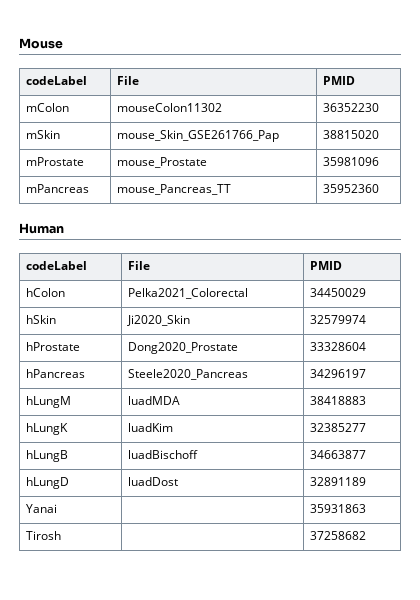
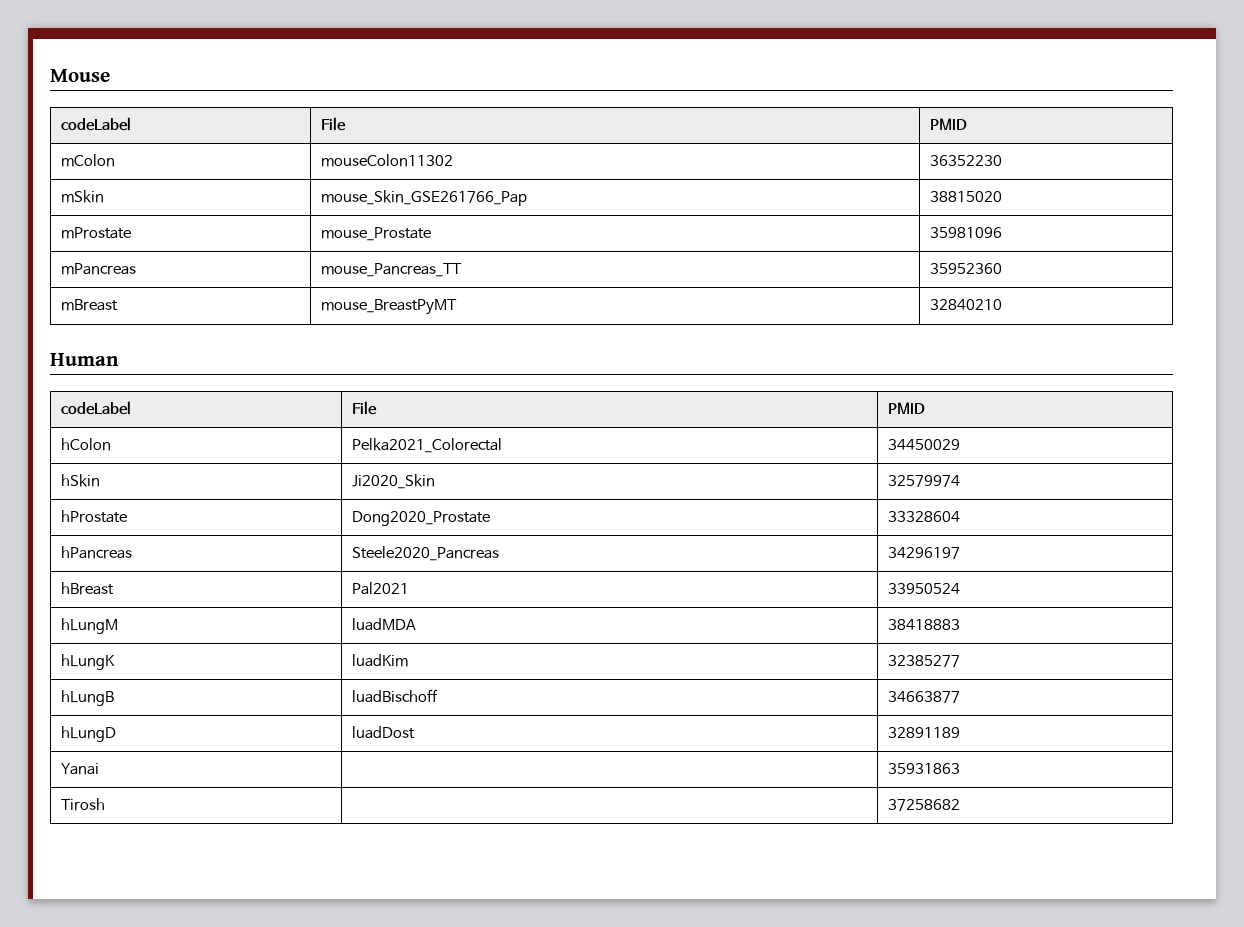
+ mBreast | mouse_BreastPyMT | 32840210
+ hBreast | Pal2021 | 33950524

